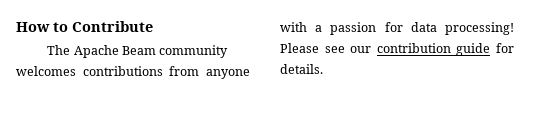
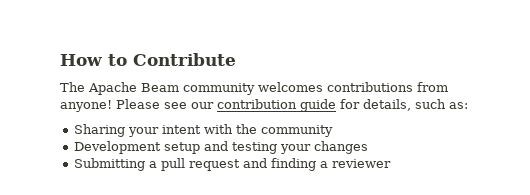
- The Apache Beam community welcomes contributions from anyone with a passion for data processing!
+ The Apache Beam community welcomes contributions from anyone!
- Please see our contribution guide for details.
+ Please see our contribution guide for details, such as:
+ Sharing your intent with the community
+ Development setup and testing your changes
+ Submitting a pull request and finding a reviewer

